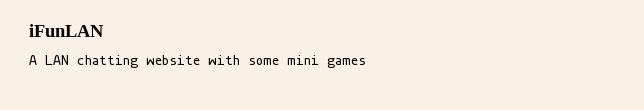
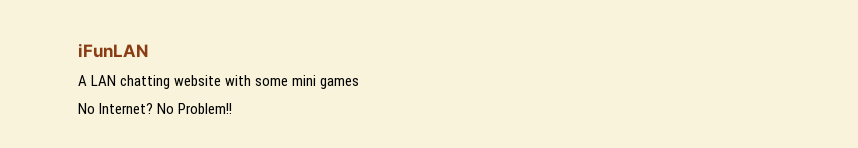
+ No Internet? No Problem!!

